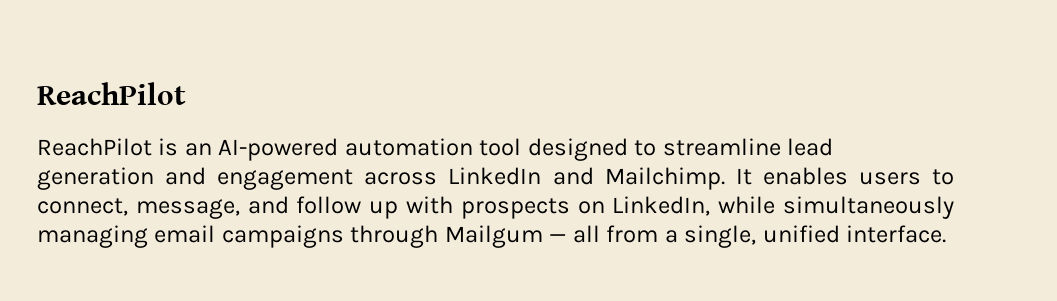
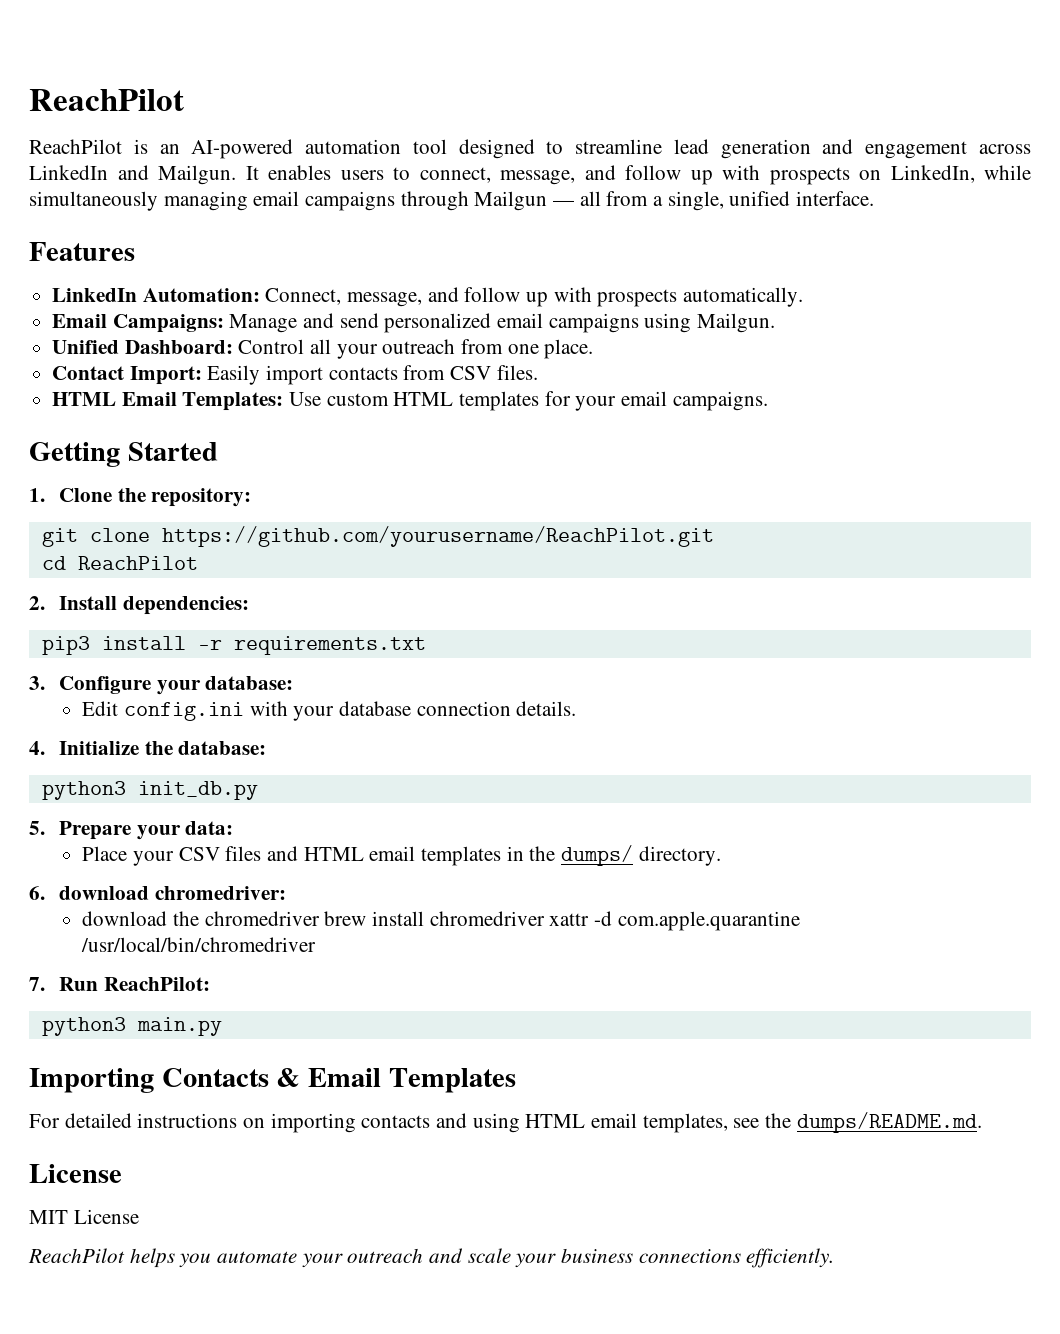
- ReachPilot is an AI-powered automation tool designed to streamline lead generation and engagement across LinkedIn and Mailchimp.
+ ReachPilot is an AI-powered automation tool designed to streamline lead generation and engagement across LinkedIn and Mailgun.
- It enables users to connect, message, and follow up with prospects on LinkedIn, while simultaneously managing email campaigns through Mailgum — all from a single, unified interface.
+ It enables users to connect, message, and follow up with prospects on LinkedIn, while simultaneously managing email campaigns through Mailgun — all from a single, unified interface.
+ Features
+ LinkedIn Automation: Connect, message, and follow up with prospects automatically.
+ Email Campaigns: Manage and send personalized email campaigns using Mailgun.
+ Unified Dashboard: Control all your outreach from one place.
+ Contact Import: Easily import contacts from CSV files.
+ HTML Email Templates: Use custom HTML templates for your email campaigns.
+ Getting Started
+ 1. Clone the repository:
+ git clone https://github.com/yourusername/ReachPilot.git
+ cd ReachPilot
+ 2. Install dependencies:
+ pip3 install -r requirements.txt
+ 3. Configure your database:
+ Edit config.ini with your database connection details.
+ 4. Initialize the database:
+ python3 init_db.py
+ 5. Prepare your data:
+ Place your CSV files and HTML email templates in the dumps/ directory.
+ 6. download chromedriver:
+ download the chromedriver brew install chromedriver xattr -d com.apple.quarantine /usr/local/bin/chromedriver
+ 7. Run ReachPilot:
+ python3 main.py
+ Importing Contacts & Email Templates
+ For detailed instructions on importing contacts and using HTML email templates, see the dumps/README.md.
+ License
+ MIT License
+ ReachPilot helps you automate your outreach and scale your business connections efficiently.

